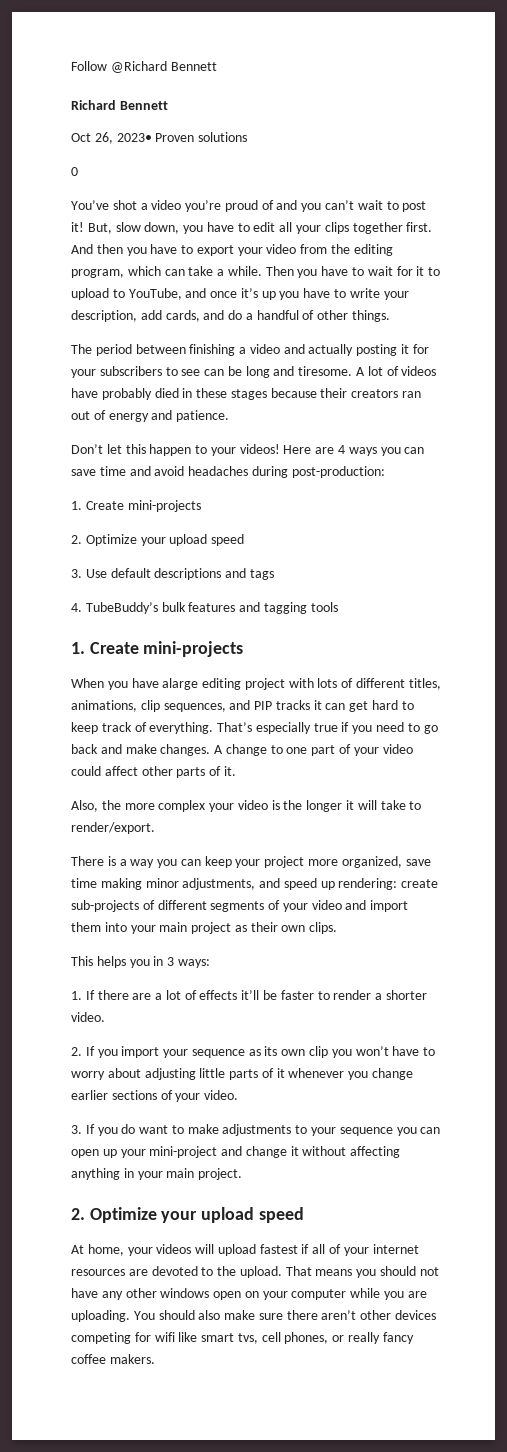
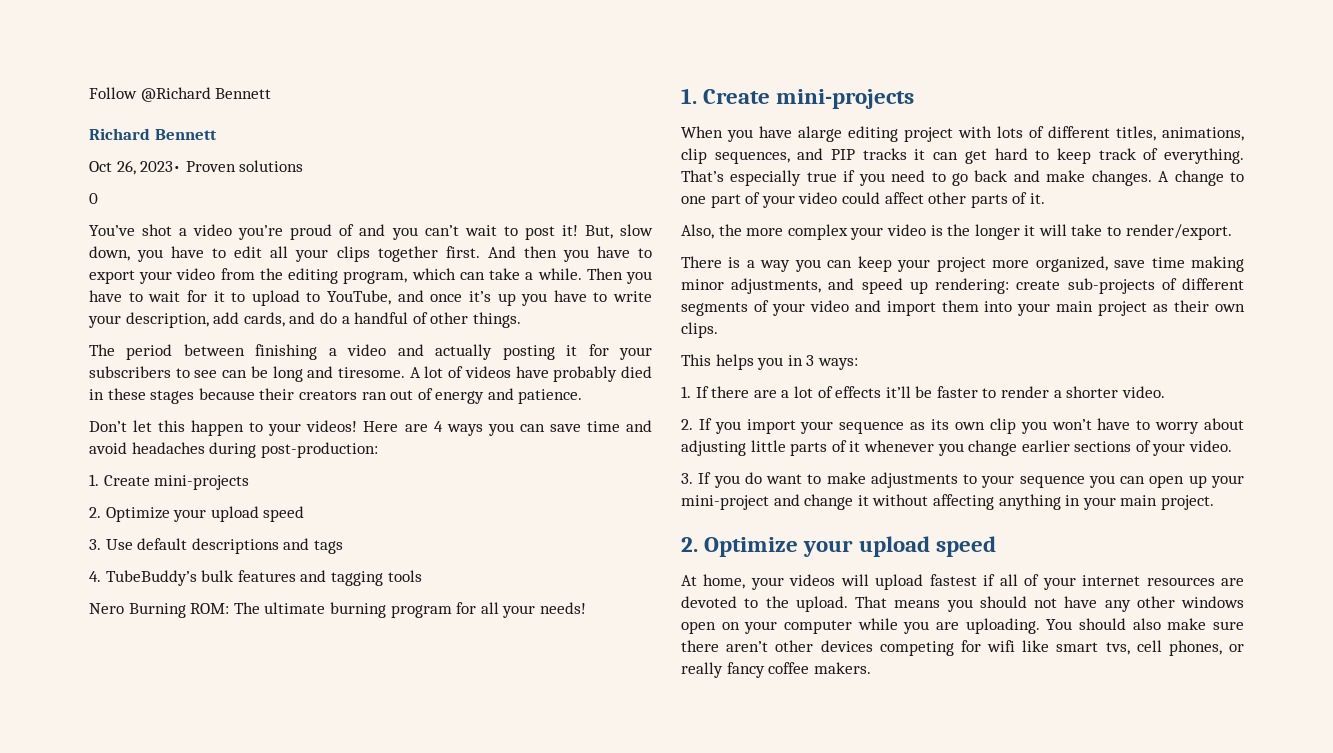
+ Nero Burning ROM: The ultimate burning program for all your needs!

